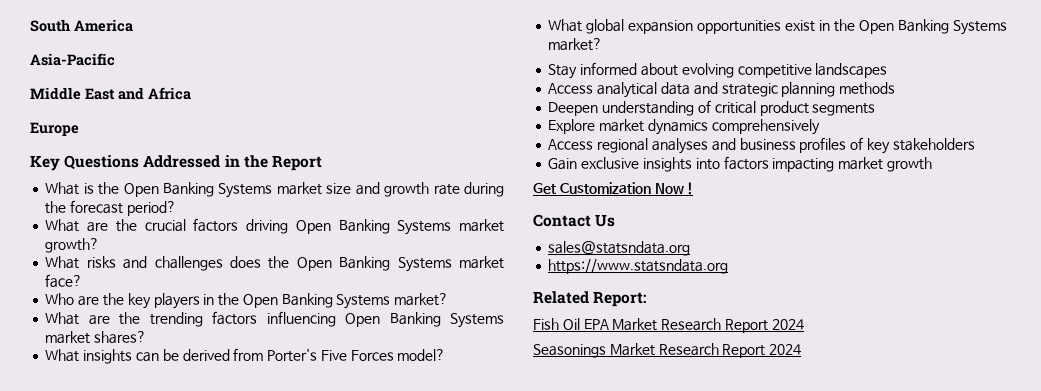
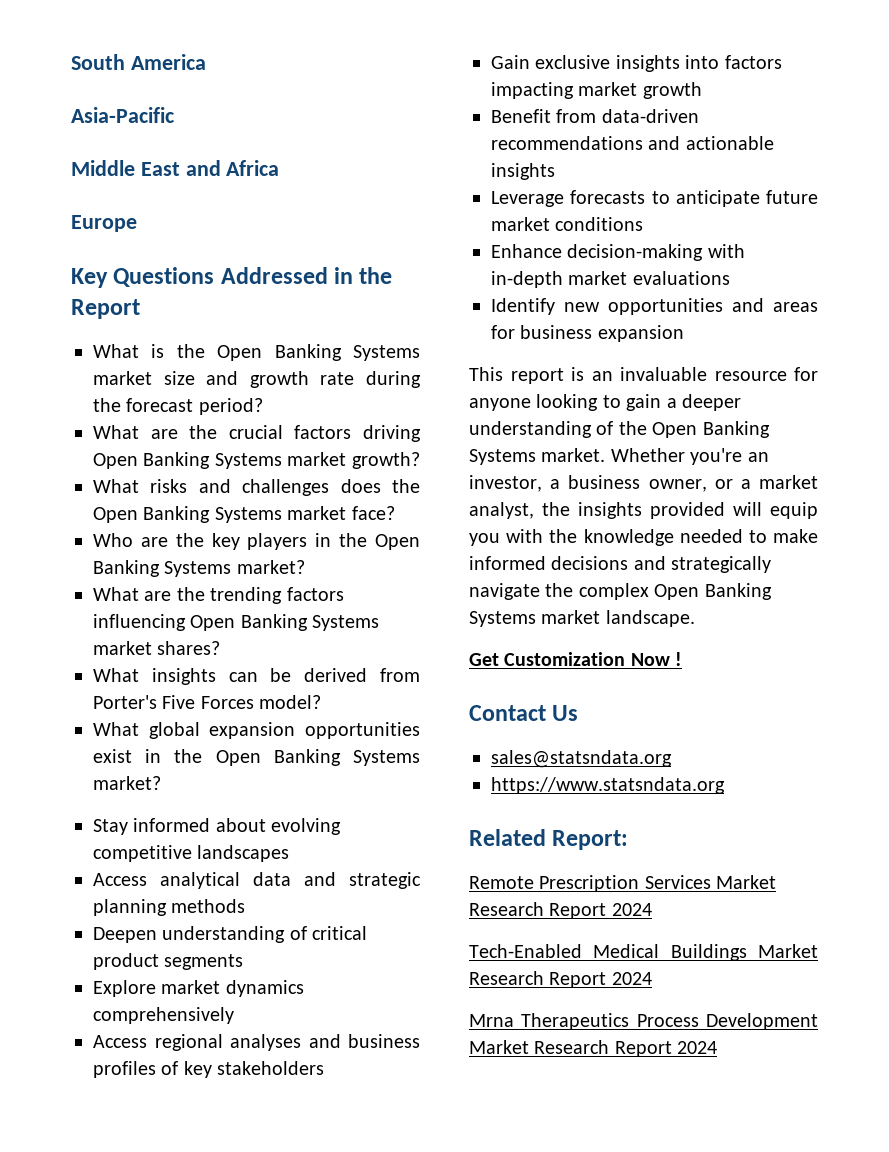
+ Benefit from data-driven recommendations and actionable insights
+ Leverage forecasts to anticipate future market conditions
+ Enhance decision-making with in-depth market evaluations
+ Identify new opportunities and areas for business expansion
+ This report is an invaluable resource for anyone looking to gain a deeper understanding of the Open Banking Systems market. Whether you're an investor, a business owner, or a market analyst, the insights provided will equip you with the knowledge needed to make informed decisions and strategically navigate the complex Open Banking Systems market landscape.
- Fish Oil EPA Market Research Report 2024
- Seasonings Market Research Report 2024
+ Remote Prescription Services Market Research Report 2024
+ Tech-Enabled Medical Buildings Market Research Report 2024
+ Mrna Therapeutics Process Development Market Research Report 2024

